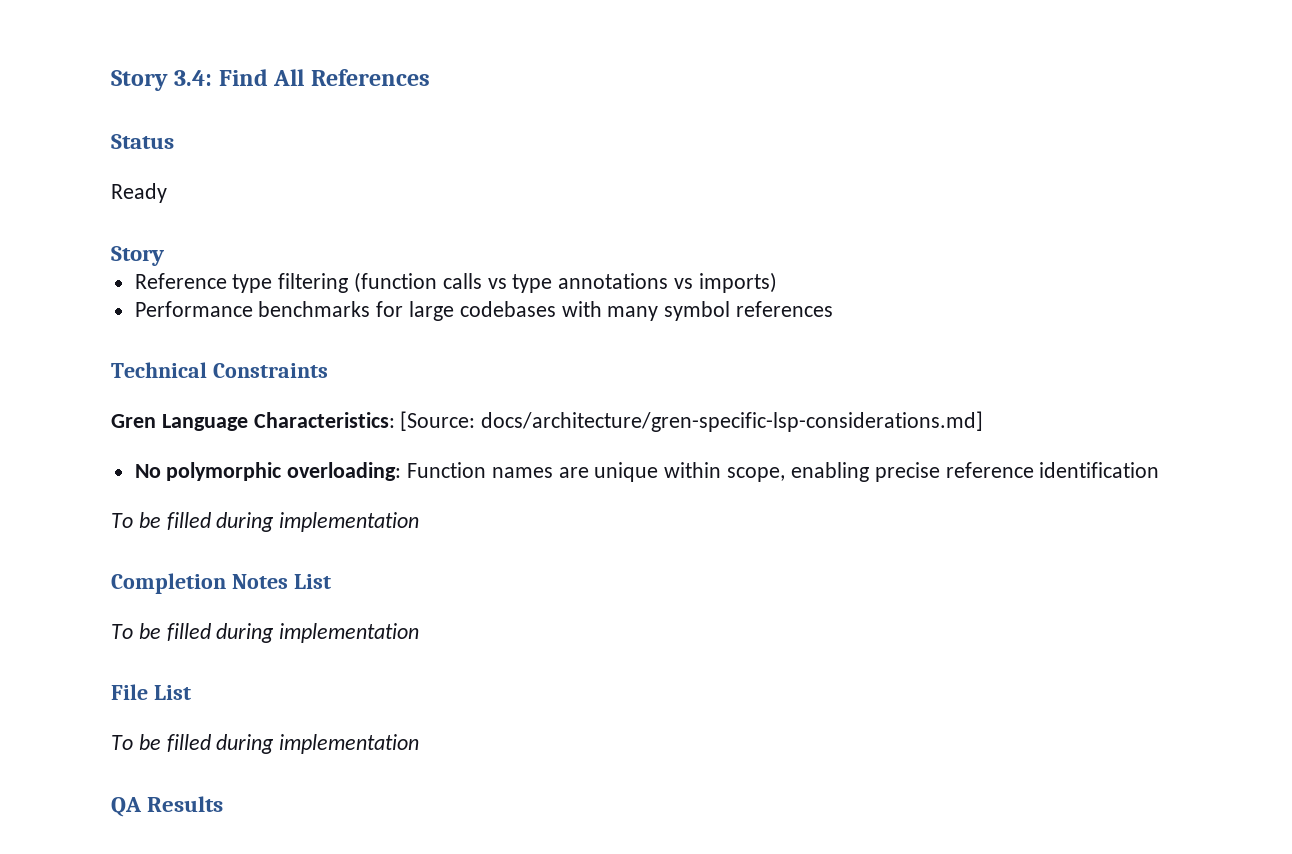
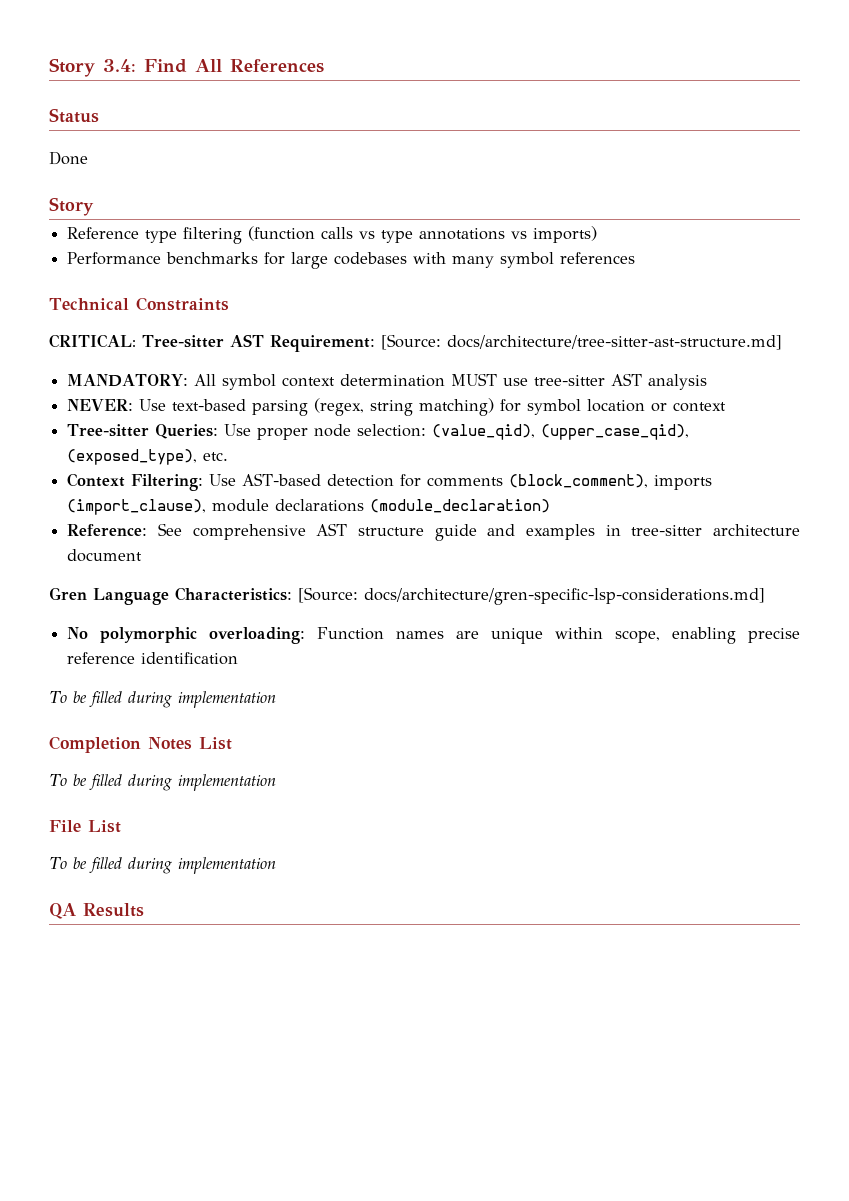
- Ready
+ Done
+ CRITICAL: Tree-sitter AST Requirement: [Source: docs/architecture/tree-sitter-ast-structure.md]
+ MANDATORY: All symbol context determination MUST use tree-sitter AST analysis
+ NEVER: Use text-based parsing (regex, string matching) for symbol location or context
+ Tree-sitter Queries: Use proper node selection: (value_qid), (upper_case_qid), (exposed_type), etc.
+ Context Filtering: Use AST-based detection for comments (block_comment), imports (import_clause), module declarations (module_declaration)
+ Reference: See comprehensive AST structure guide and examples in tree-sitter architecture document

